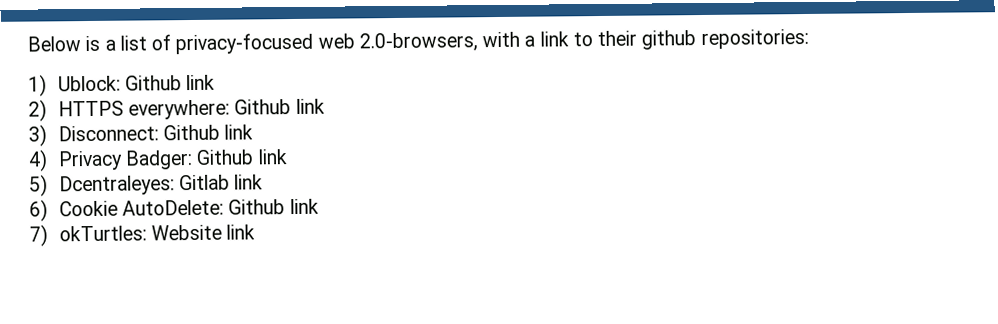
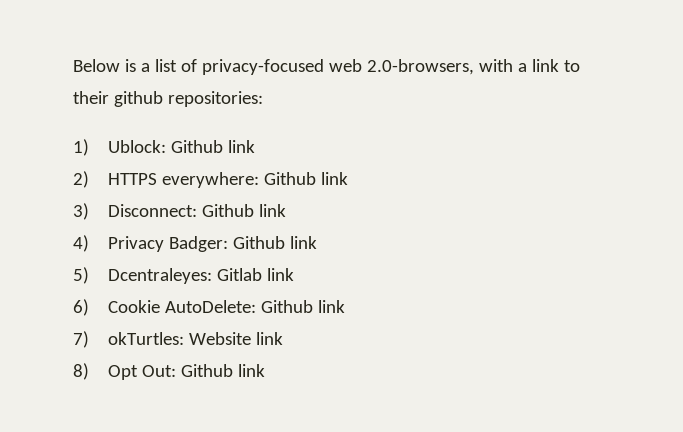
+ 8) Opt Out: Github link

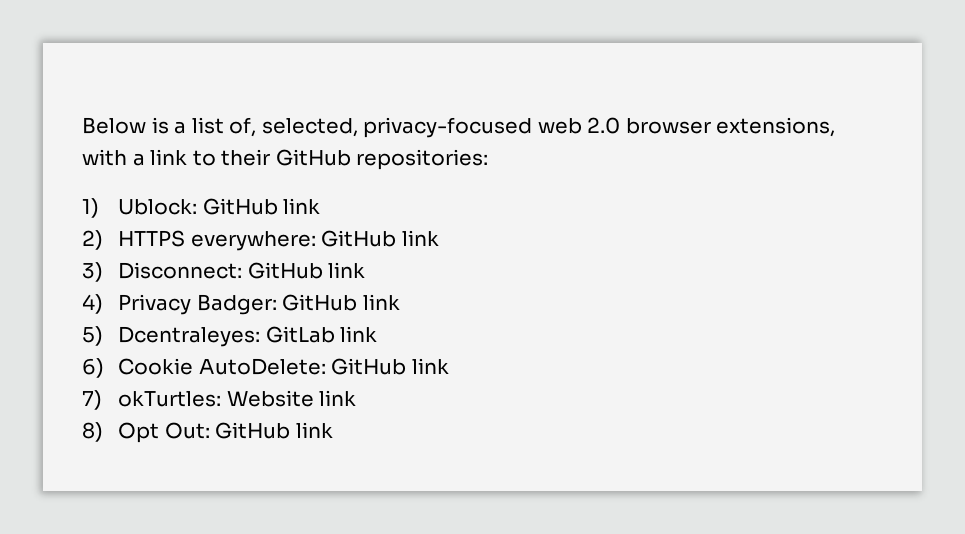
- Below is a list of privacy-focused web 2.0-browsers, with a link to their github repositories:
+ Below is a list of, selected, privacy-focused web 2.0 browser extensions, with a link to their GitHub repositories:
- 1) Ublock: Github link
+ 1) Ublock: GitHub link
- 2) HTTPS everywhere: Github link
+ 2) HTTPS everywhere: GitHub link
- 3) Disconnect: Github link
+ 3) Disconnect: GitHub link
- 4) Privacy Badger: Github link
+ 4) Privacy Badger: GitHub link
- 5) Dcentraleyes: Gitlab link
+ 5) Dcentraleyes: GitLab link
- 6) Cookie AutoDelete: Github link
+ 6) Cookie AutoDelete: GitHub link
- 8) Opt Out: Github link
+ 8) Opt Out: GitHub link

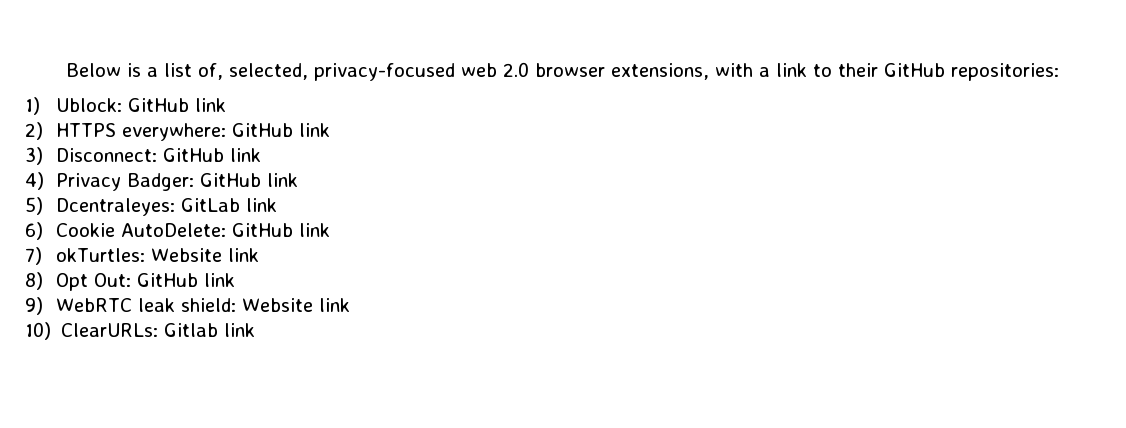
+ 9) WebRTC leak shield: Website link
+ 10) ClearURLs: Gitlab link

